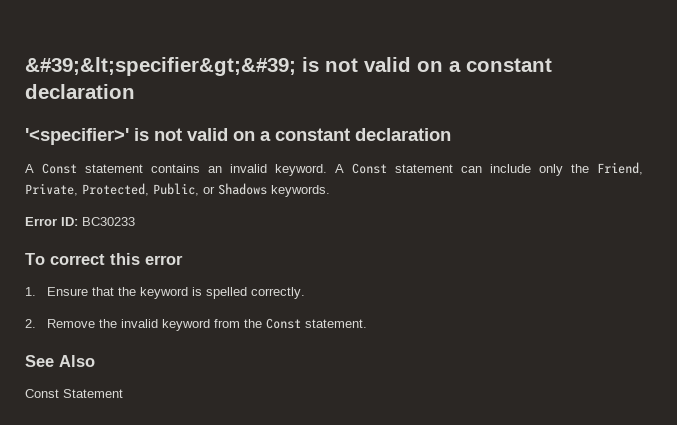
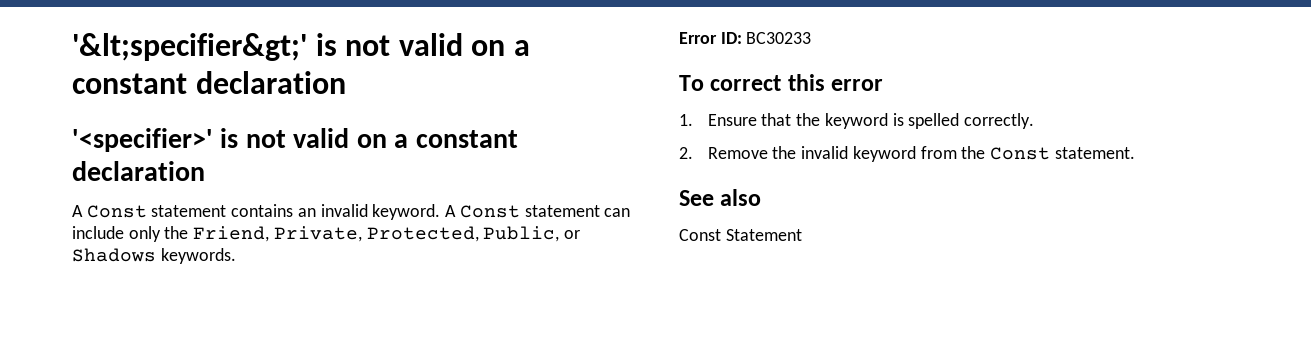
- &#39;&lt;specifier&gt;&#39; is not valid on a constant declaration
+ '&lt;specifier&gt;' is not valid on a constant declaration
- See Also
+ See also

